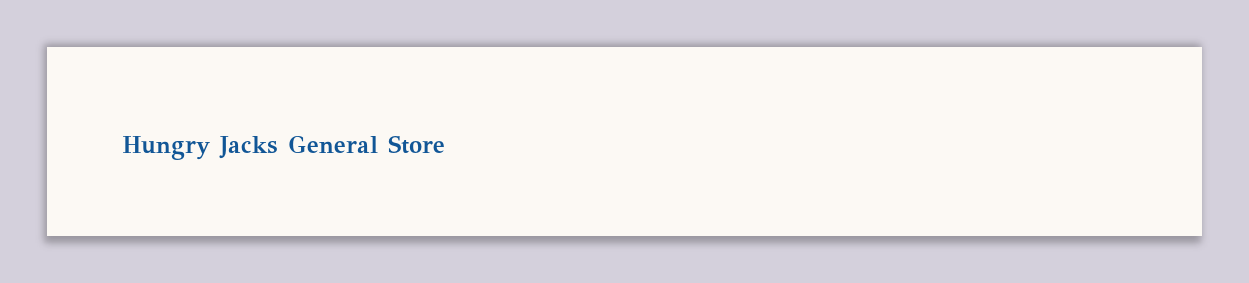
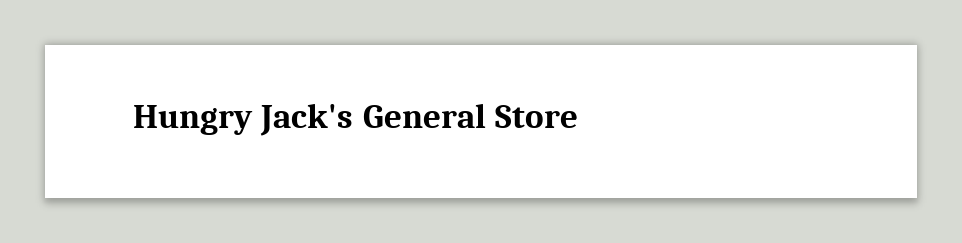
- Hungry Jacks General Store
+ Hungry Jack's General Store

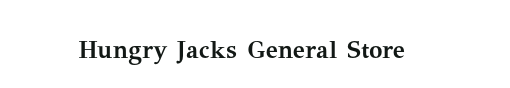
- Hungry Jack's General Store
+ Hungry Jacks General Store

